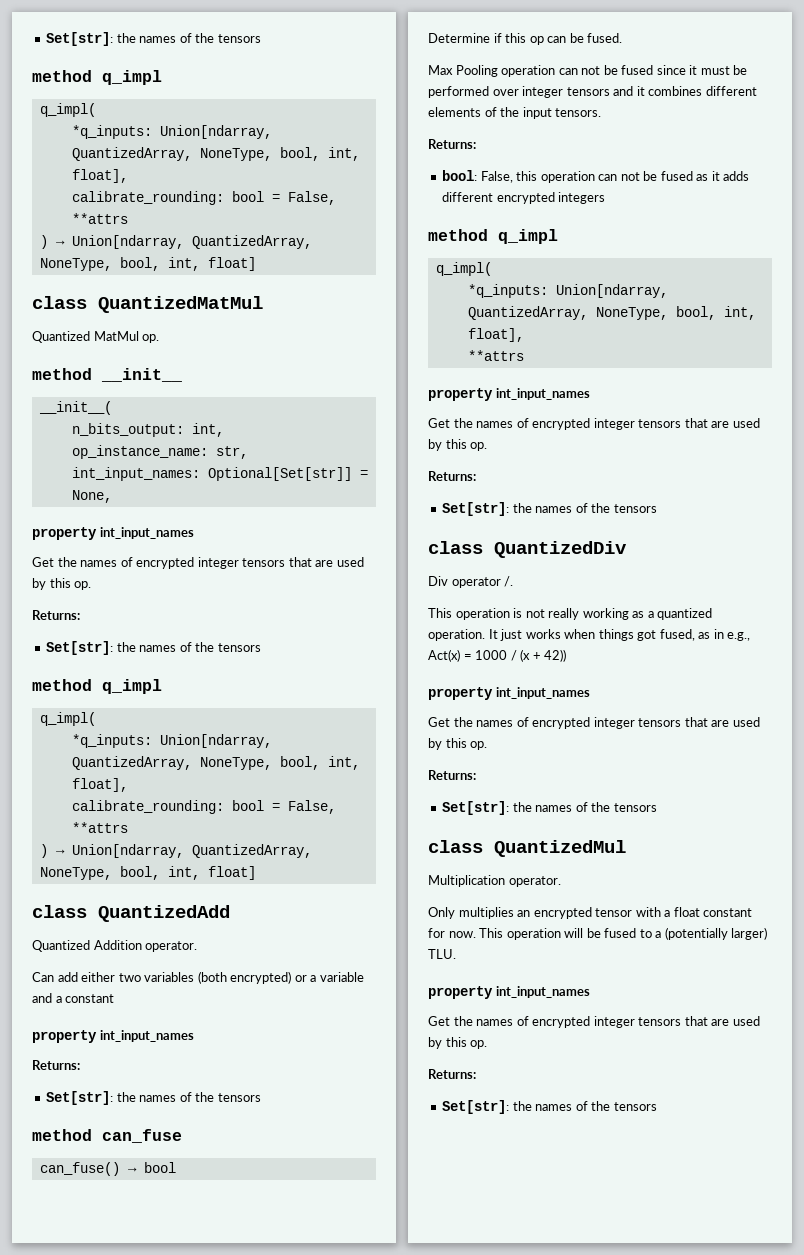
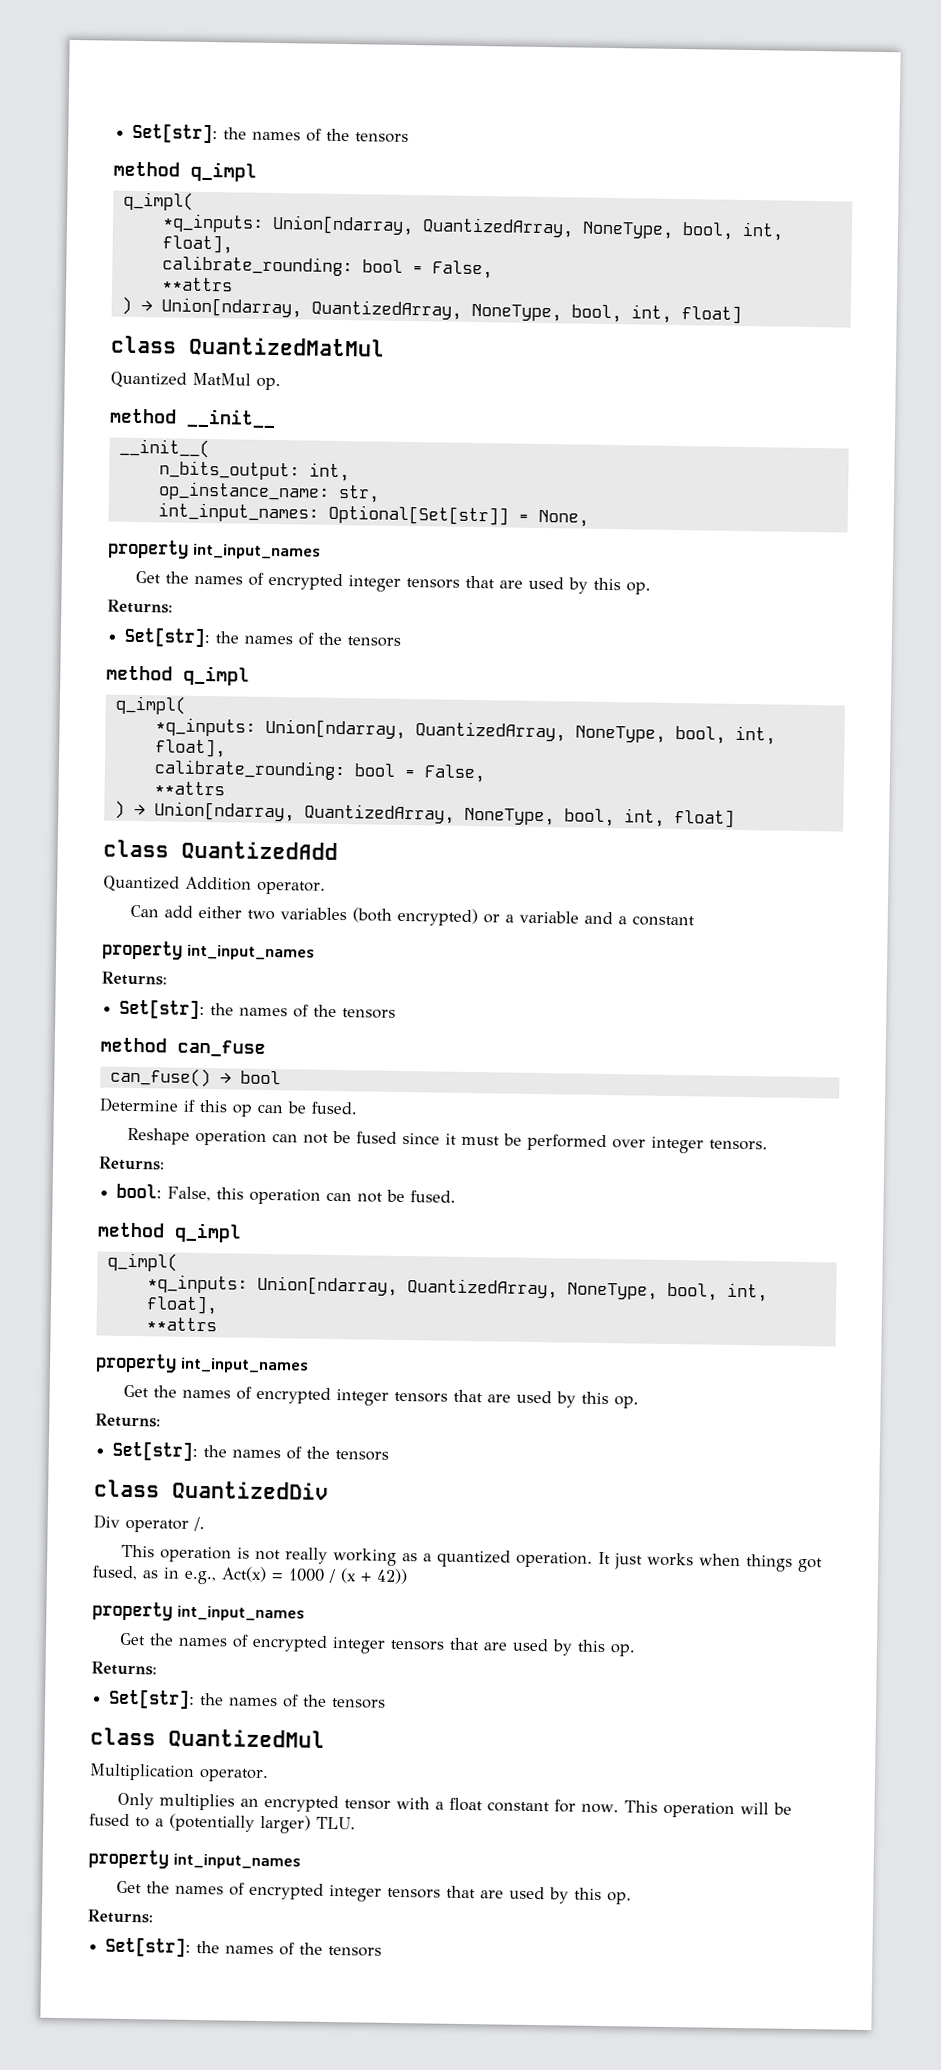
- Max Pooling operation can not be fused since it must be performed over integer tensors and it combines different elements of the input tensors.
+ Reshape operation can not be fused since it must be performed over integer tensors.
- bool: False, this operation can not be fused as it adds different encrypted integers
+ bool: False, this operation can not be fused.

